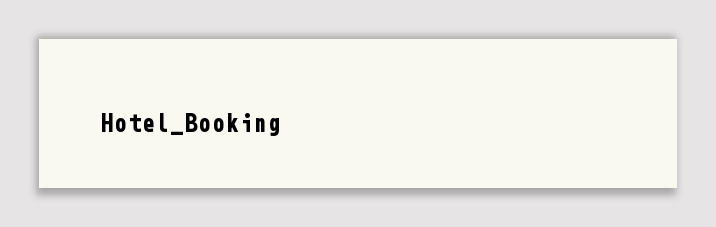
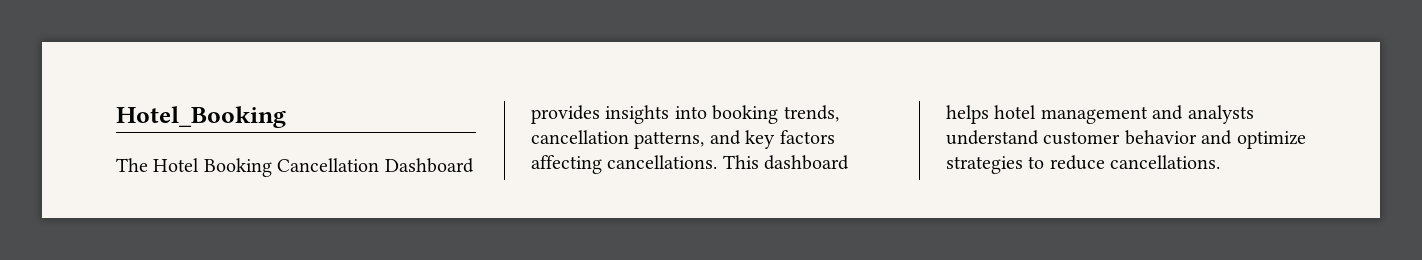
+ The Hotel Booking Cancellation Dashboard provides insights into booking trends, cancellation patterns, and key factors affecting cancellations. This dashboard helps hotel management and analysts understand customer behavior and optimize strategies to reduce cancellations.

